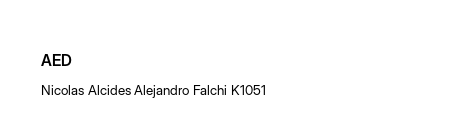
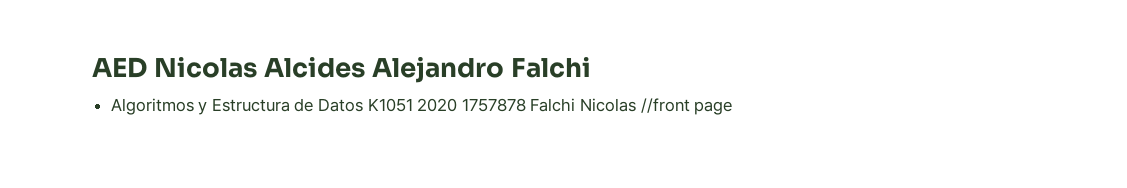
- AED
- Nicolas Alcides Alejandro Falchi K1051
+ AED Nicolas Alcides Alejandro Falchi
+ Algoritmos y Estructura de Datos K1051 2020 1757878 Falchi Nicolas //front page

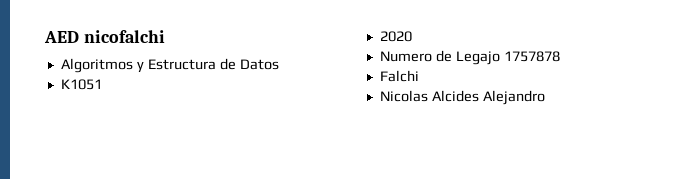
- AED Nicolas Alcides Alejandro Falchi
+ AED nicofalchi
- Algoritmos y Estructura de Datos K1051 2020 1757878 Falchi Nicolas //front page
+ Algoritmos y Estructura de Datos
+ K1051
+ 2020
+ Numero de Legajo 1757878
+ Falchi
+ Nicolas Alcides Alejandro

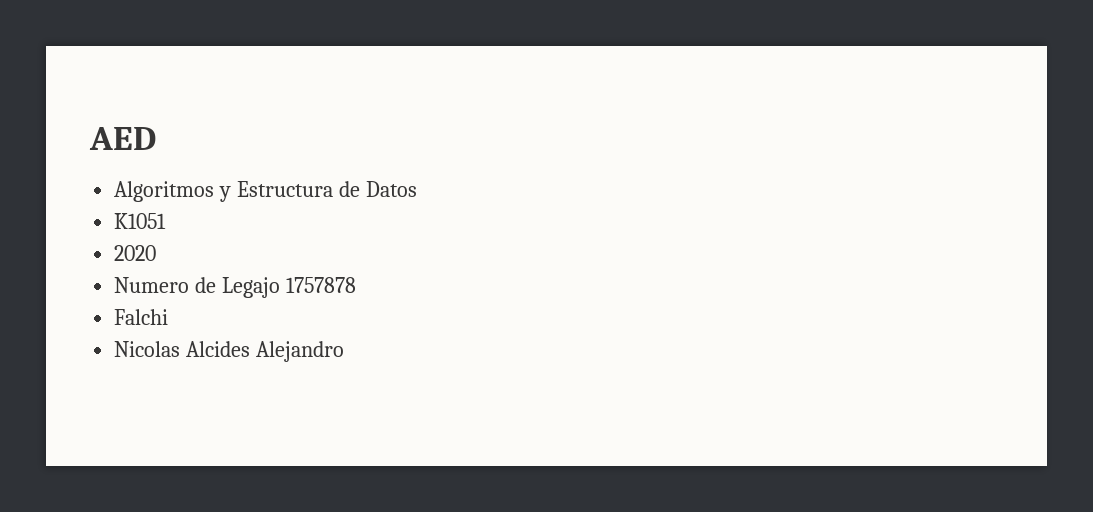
- AED nicofalchi
+ AED

